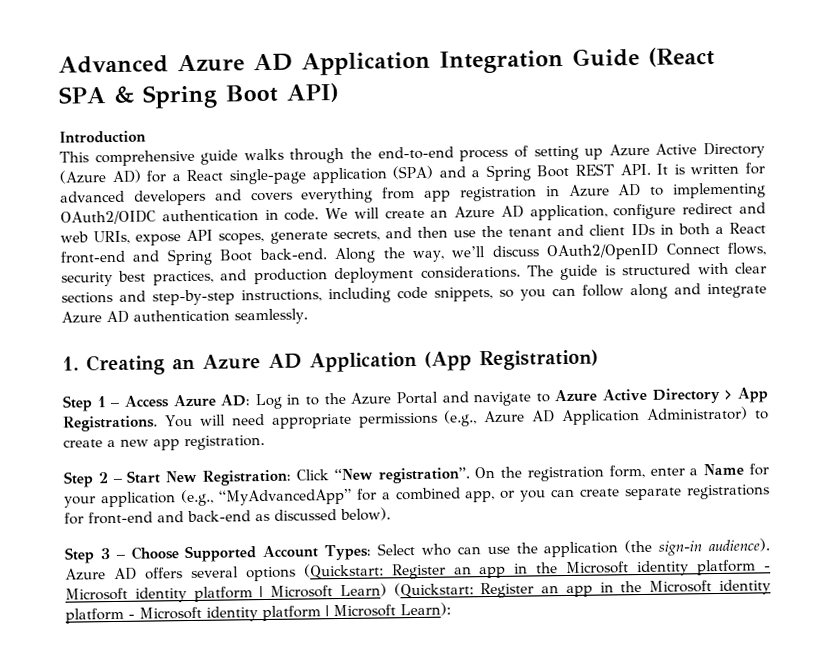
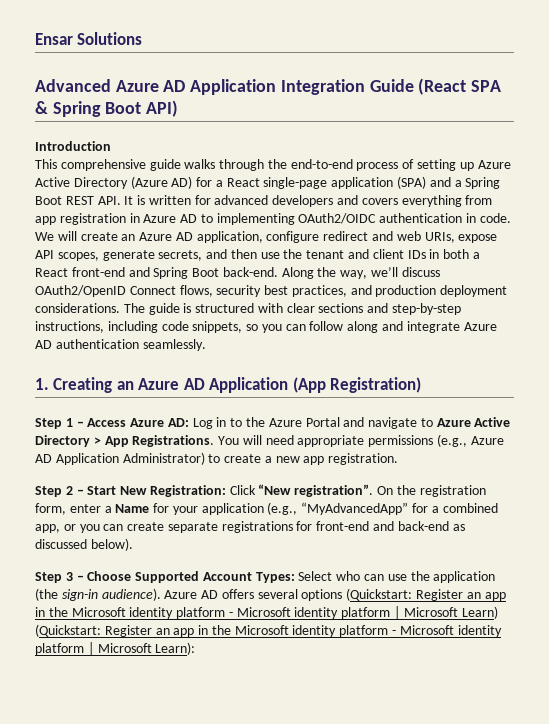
+ Ensar Solutions

